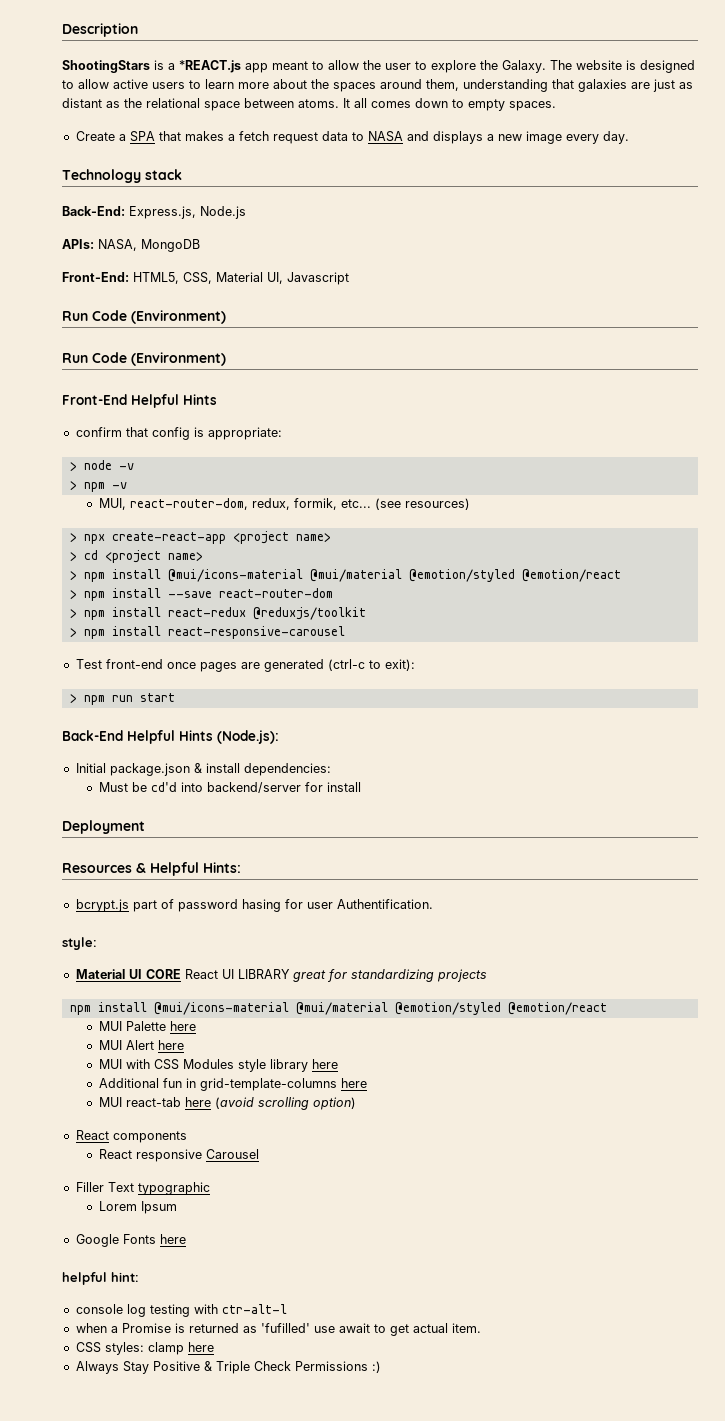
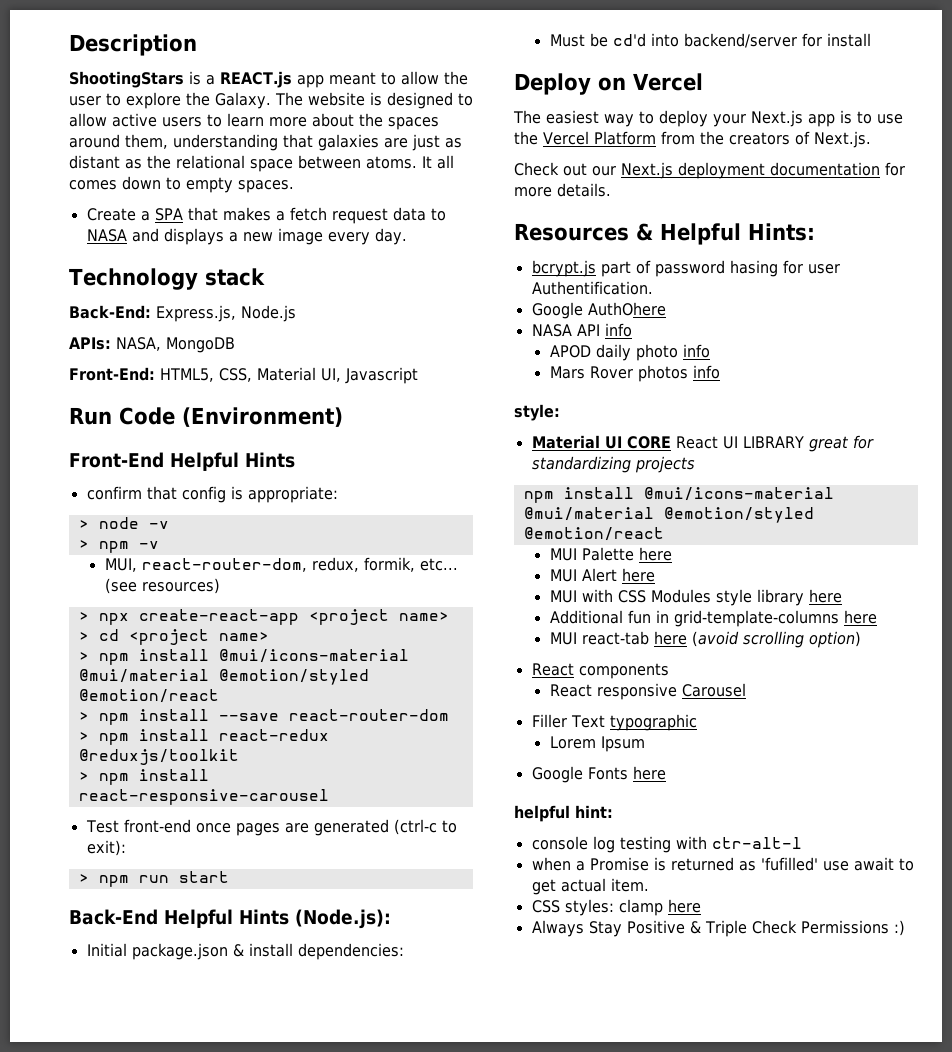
- ShootingStars is a *REACT.js app meant to allow the user to explore the Galaxy.
+ ShootingStars is a REACT.js app meant to allow the user to explore the Galaxy.
  Front-End: HTML5, CSS, Material UI, Javascript
- Run Code (Environment)
- Deployment
+ Deploy on Vercel
+ The easiest way to deploy your Next.js app is to use the Vercel Platform from the creators of Next.js.
+ Check out our Next.js deployment documentation for more details.
+ Google AuthOhere
+ NASA API info
+ APOD daily photo info
+ Mars Rover photos info

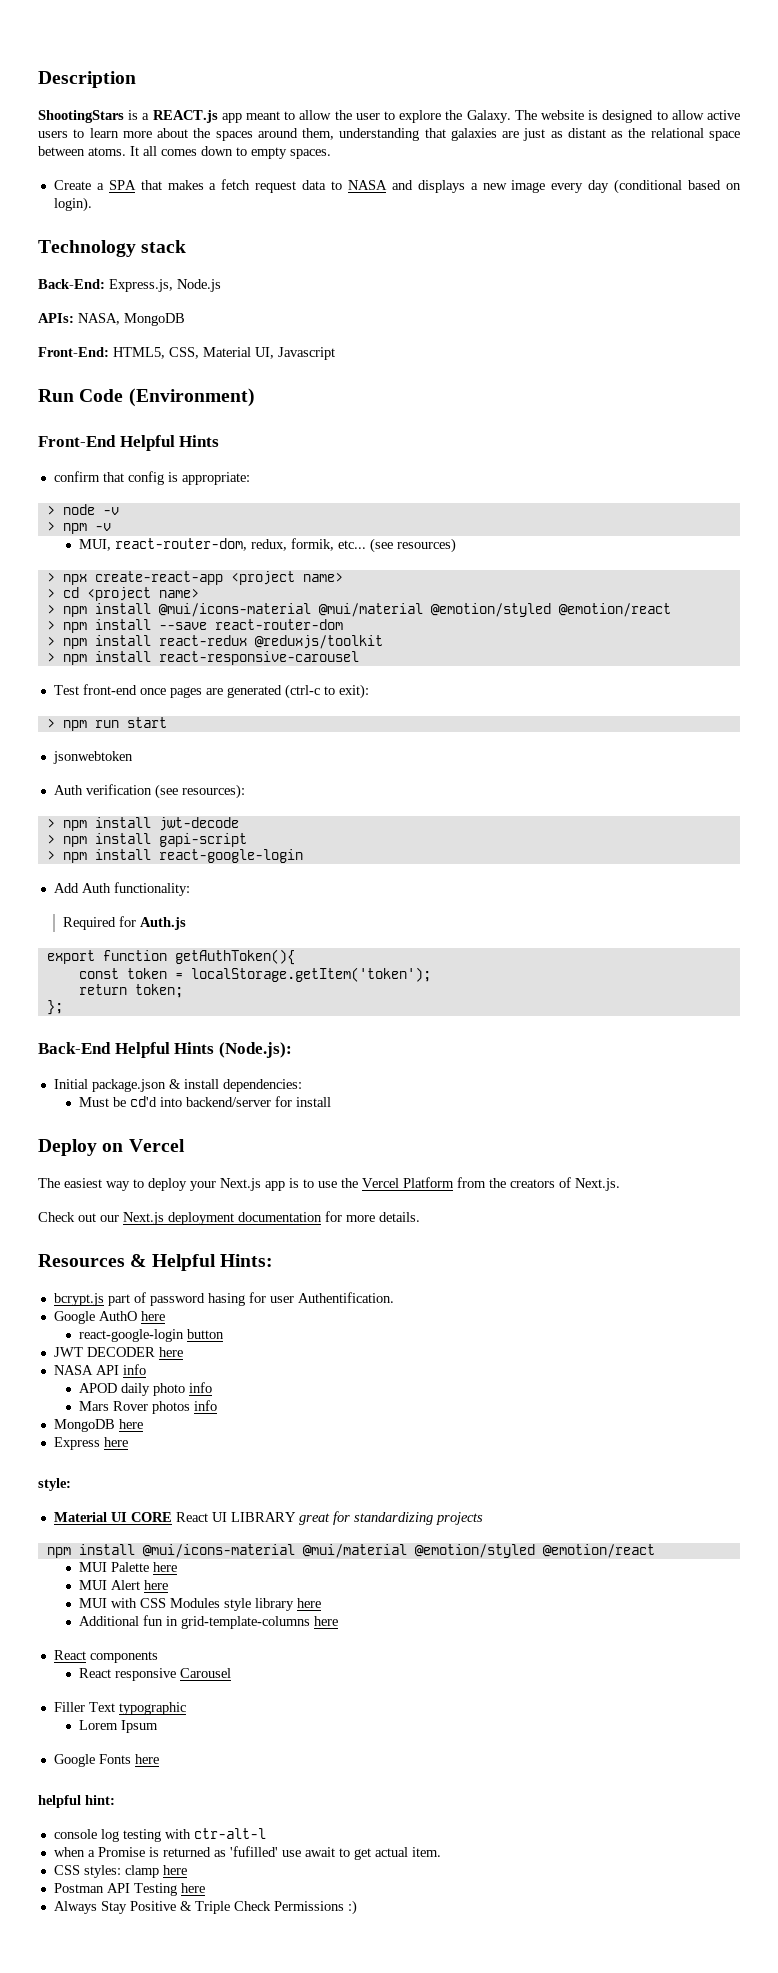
- Create a SPA that makes a fetch request data to NASA and displays a new image every day.
+ Create a SPA that makes a fetch request data to NASA and displays a new image every day (conditional based on login).
+ jsonwebtoken
+ Auth verification (see resources):
+ > npm install jwt-decode
+ > npm install gapi-script
+ > npm install react-google-login
+ Add Auth functionality:
+ Required for Auth.js
+ export function getAuthToken(){
+ const token = localStorage.getItem('token');
+ return token;
+ };
- Google AuthOhere
+ Google AuthO here
+ react-google-login button
+ JWT DECODER here
+ MongoDB here
+ Express here
- MUI react-tab here (avoid scrolling option)
+ Postman API Testing here

